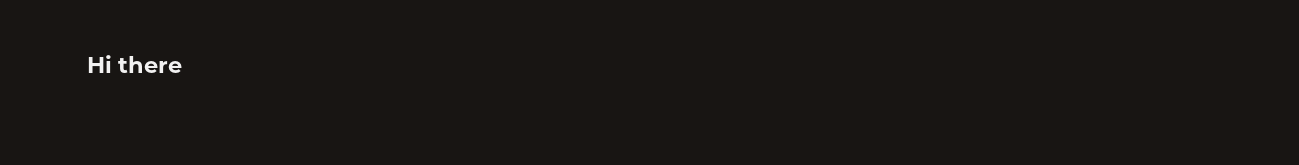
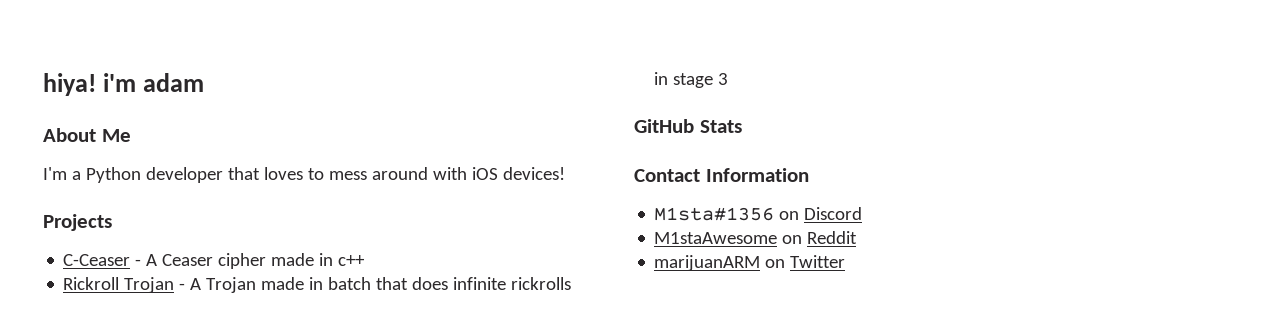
- Hi there
+ hiya! i'm adam
+ About Me
+ I'm a Python developer that loves to mess around with iOS devices!
+ Projects
+ C-Ceaser - A Ceaser cipher made in c++
+ Rickroll Trojan - A Trojan made in batch that does infinite rickrolls in stage 3
+ GitHub Stats
+ Contact Information
+ M1sta#1356 on Discord
+ M1staAwesome on Reddit
+ marijuanARM on Twitter

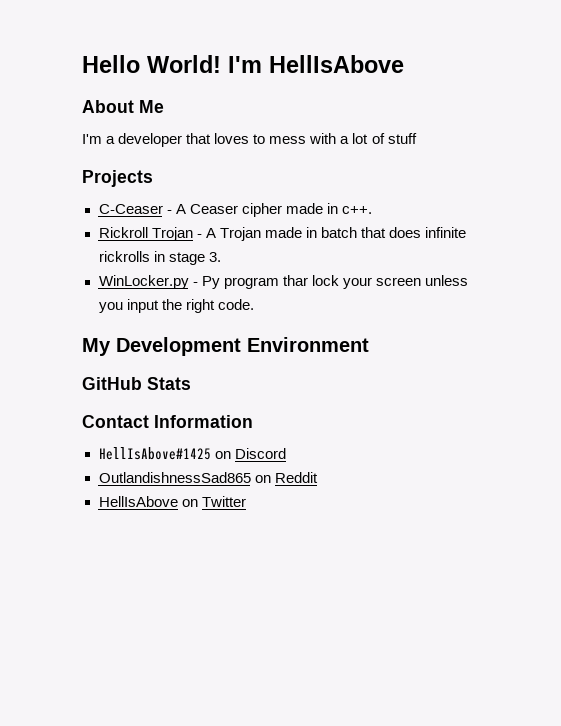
- hiya! i'm adam
+ Hello World! I'm HellIsAbove
- I'm a Python developer that loves to mess around with iOS devices!
+ I'm a developer that loves to mess with a lot of stuff
- C-Ceaser - A Ceaser cipher made in c++
+ C-Ceaser - A Ceaser cipher made in c++.
- Rickroll Trojan - A Trojan made in batch that does infinite rickrolls in stage 3
+ Rickroll Trojan - A Trojan made in batch that does infinite rickrolls in stage 3.
+ WinLocker.py - Py program thar lock your screen unless you input the right code.
+ My Development Environment
- M1sta#1356 on Discord
+ HellIsAbove#1425 on Discord
- M1staAwesome on Reddit
+ OutlandishnessSad865 on Reddit
- marijuanARM on Twitter
+ HellIsAbove on Twitter

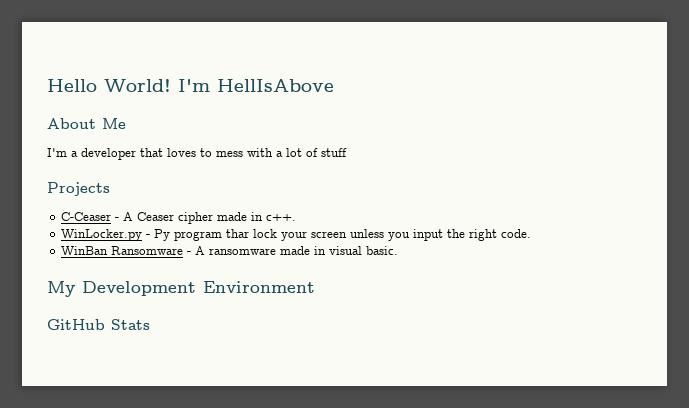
- Rickroll Trojan - A Trojan made in batch that does infinite rickrolls in stage 3.
+ WinBan Ransomware - A ransomware made in visual basic.
- Contact Information
- HellIsAbove#1425 on Discord
- OutlandishnessSad865 on Reddit
- HellIsAbove on Twitter

